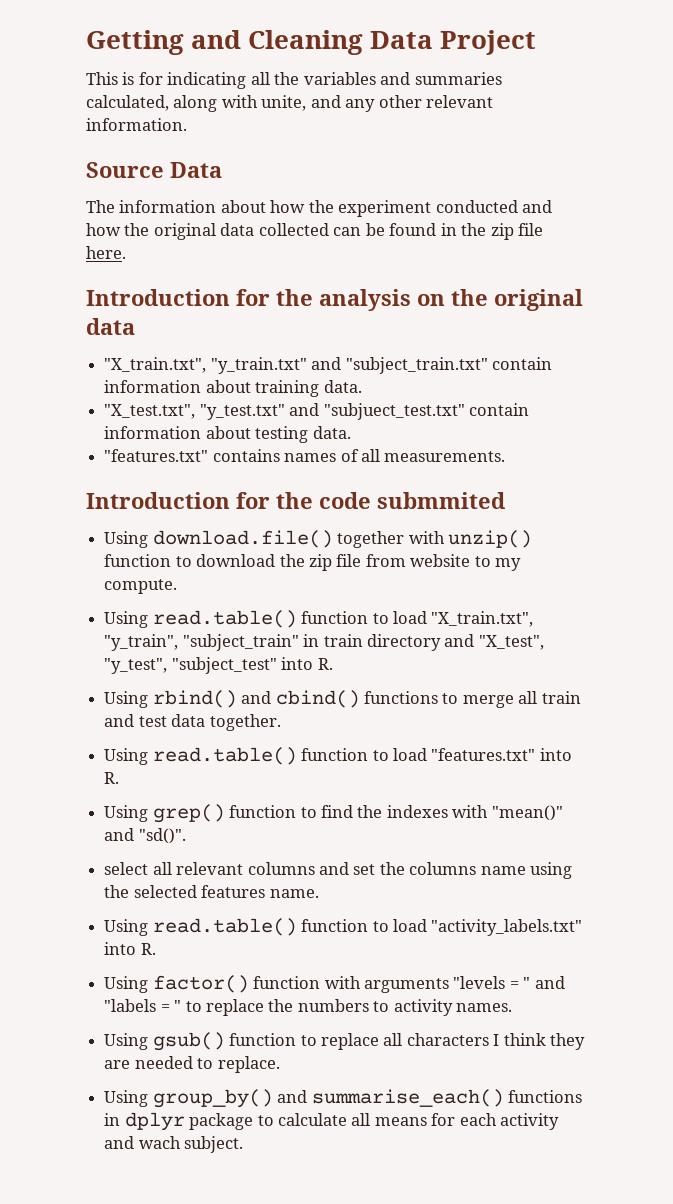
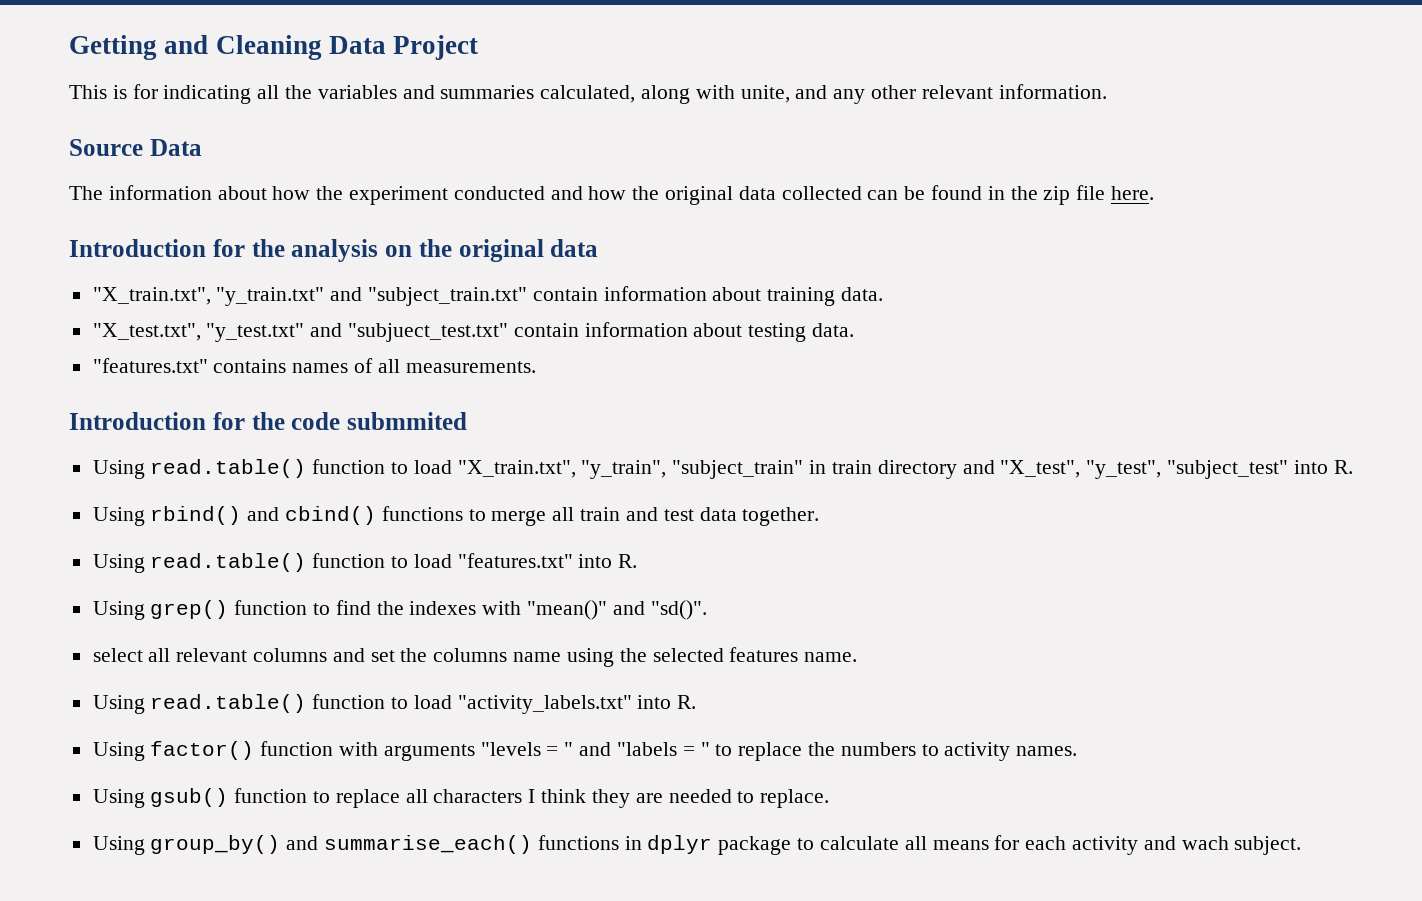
- Using download.file() together with unzip() function to download the zip file from website to my compute.

